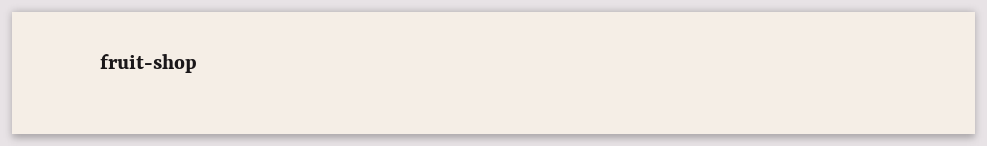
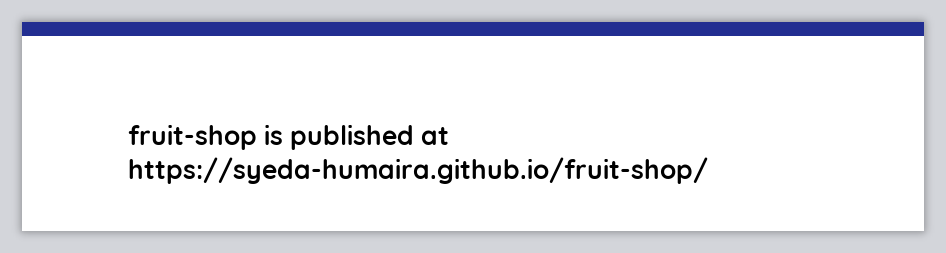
- fruit-shop
+ fruit-shop is published at https://syeda-humaira.github.io/fruit-shop/

